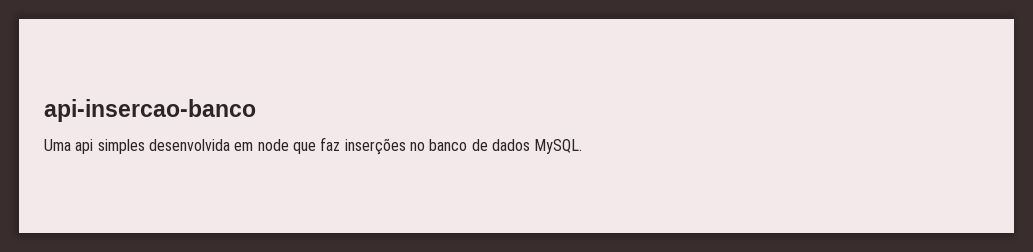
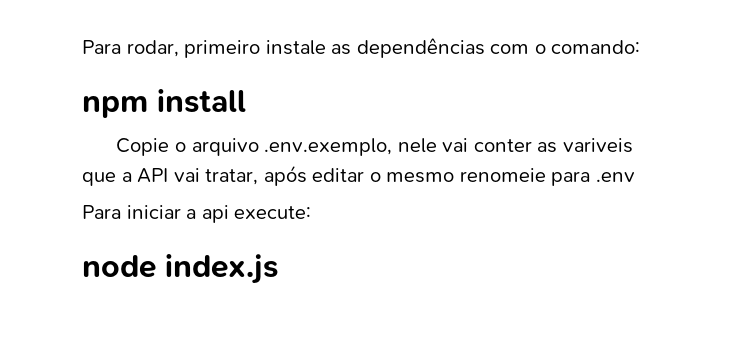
- api-insercao-banco
- Uma api simples desenvolvida em node que faz inserções no banco de dados MySQL.
+ Para rodar, primeiro instale as dependências com o comando:
+ npm install
+ Copie o arquivo .env.exemplo, nele vai conter as variveis que a API vai tratar, após editar o mesmo renomeie para .env
+ Para iniciar a api execute:
+ node index.js

